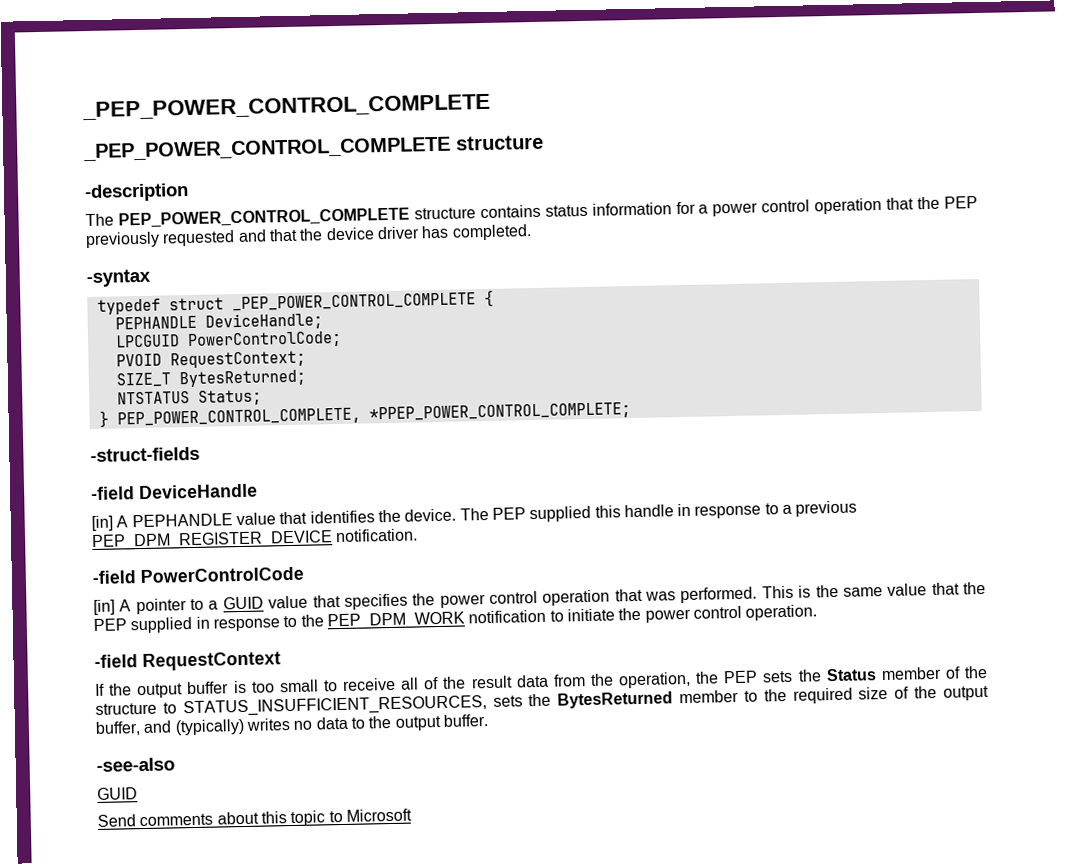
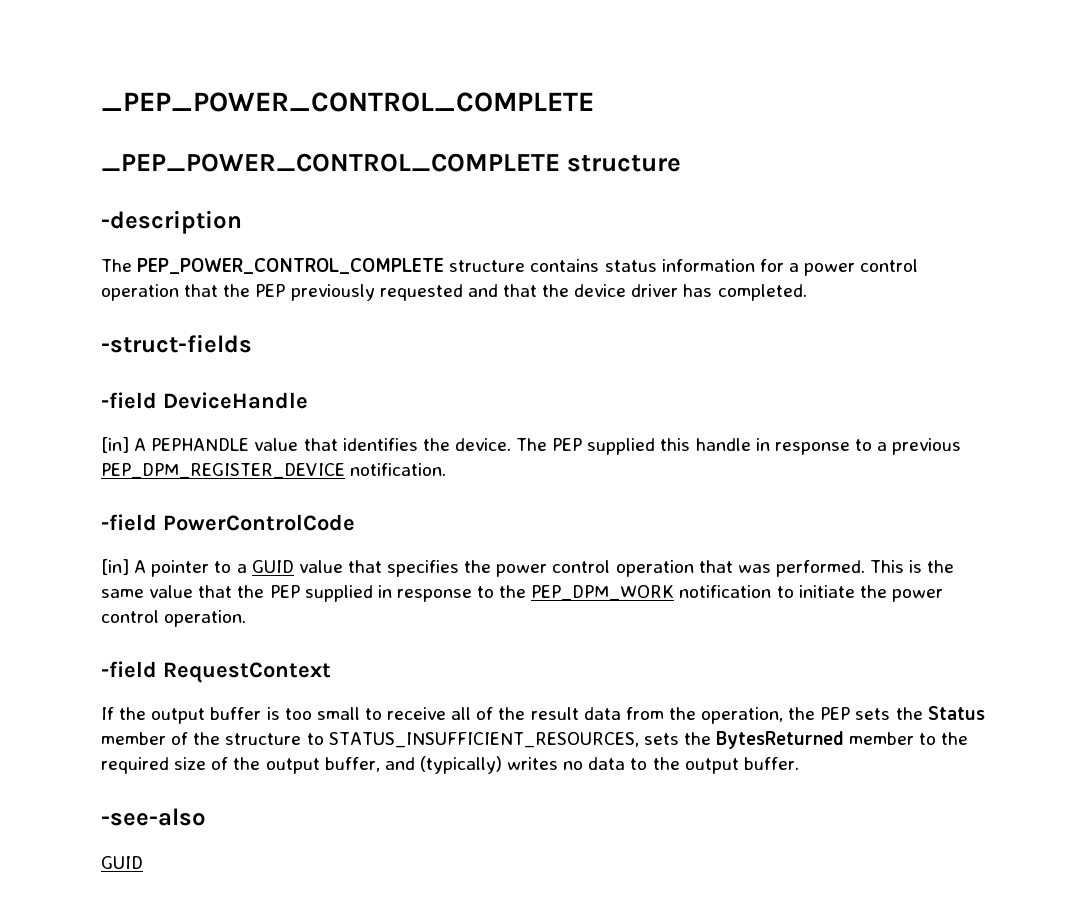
- -syntax
- typedef struct _PEP_POWER_CONTROL_COMPLETE {
- PEPHANDLE DeviceHandle;
- LPCGUID PowerControlCode;
- PVOID RequestContext;
- SIZE_T BytesReturned;
- NTSTATUS Status;
- } PEP_POWER_CONTROL_COMPLETE, *PPEP_POWER_CONTROL_COMPLETE;
- Send comments about this topic to Microsoft

